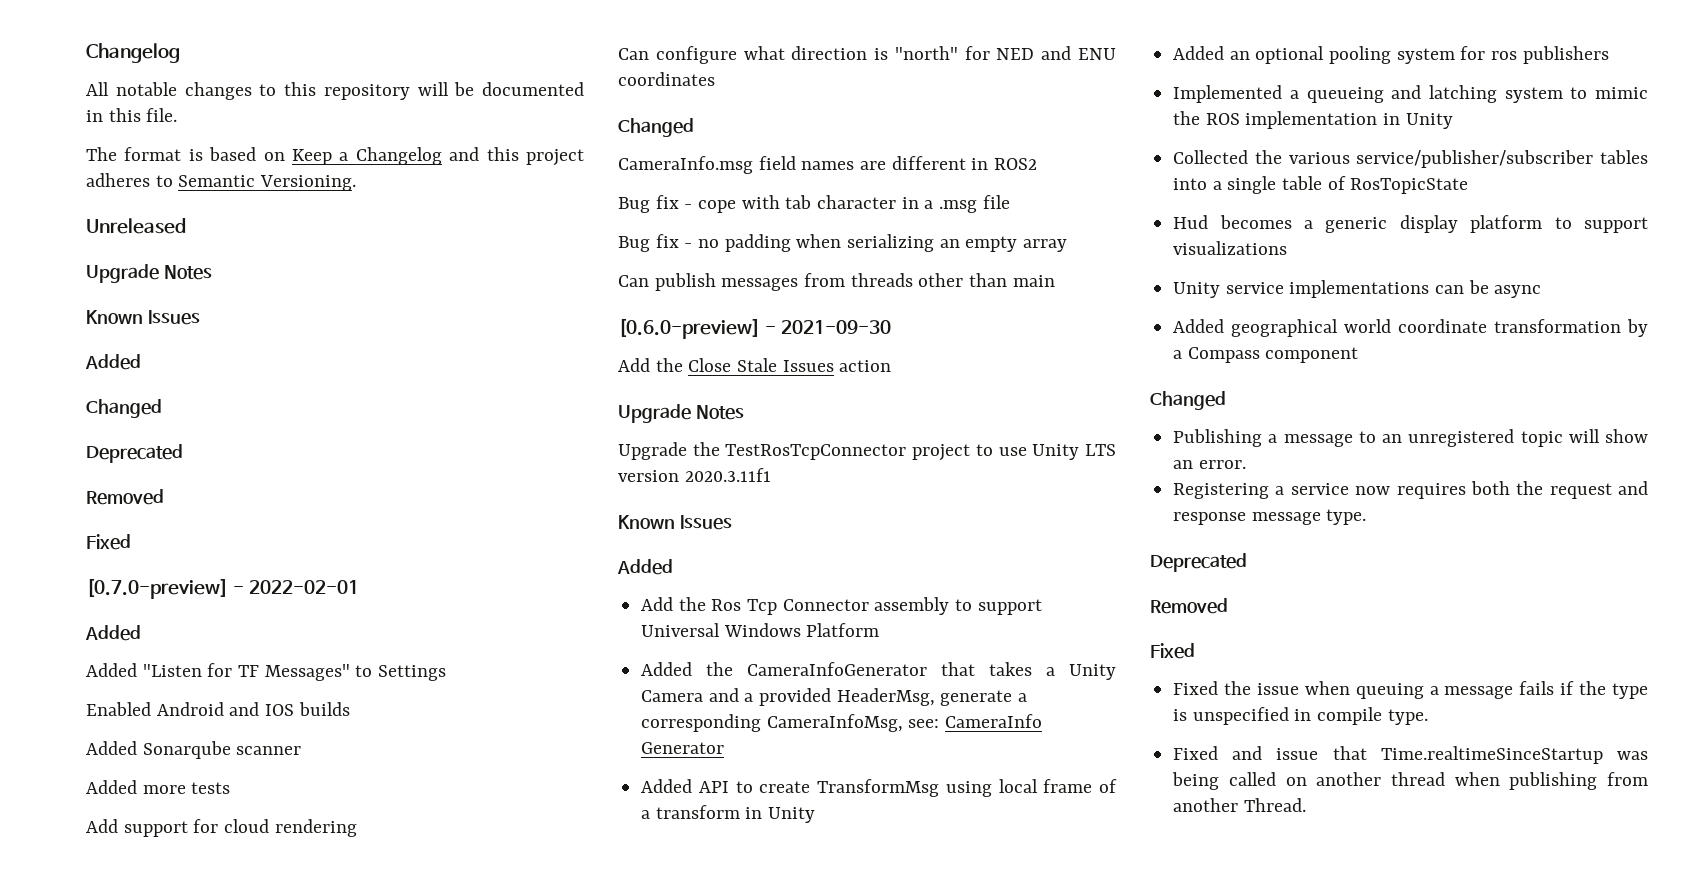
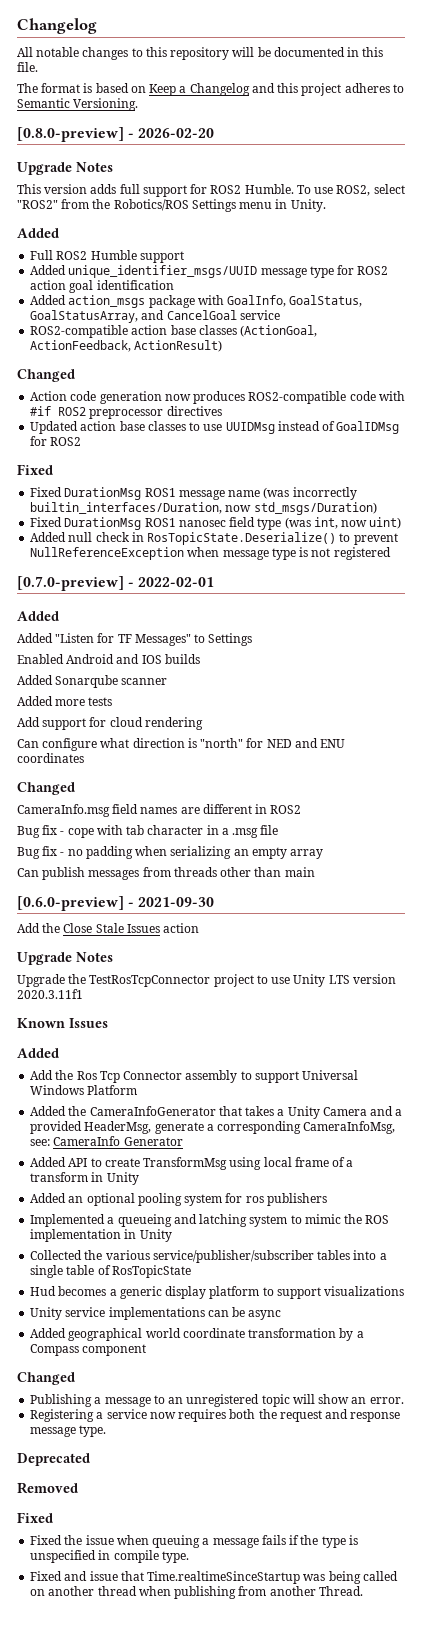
- Unreleased
+ [0.8.0-preview] - 2026-02-20
  Upgrade Notes
- Known Issues
+ This version adds full support for ROS2 Humble. To use ROS2, select "ROS2" from the Robotics/ROS Settings menu in Unity.
  Added
+ Full ROS2 Humble support
+ Added unique_identifier_msgs/UUID message type for ROS2 action goal identification
+ Added action_msgs package with GoalInfo, GoalStatus, GoalStatusArray, and CancelGoal service
+ ROS2-compatible action base classes (ActionGoal, ActionFeedback, ActionResult)
  Changed
- Deprecated
- Removed
+ Action code generation now produces ROS2-compatible code with #if ROS2 preprocessor directives
+ Updated action base classes to use UUIDMsg instead of GoalIDMsg for ROS2
  Fixed
+ Fixed DurationMsg ROS1 message name (was incorrectly builtin_interfaces/Duration, now std_msgs/Duration)
+ Fixed DurationMsg ROS1 nanosec field type (was int, now uint)
+ Added null check in RosTopicState.Deserialize() to prevent NullReferenceException when message type is not registered

